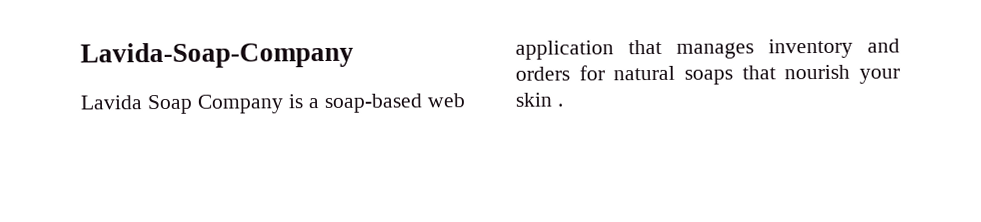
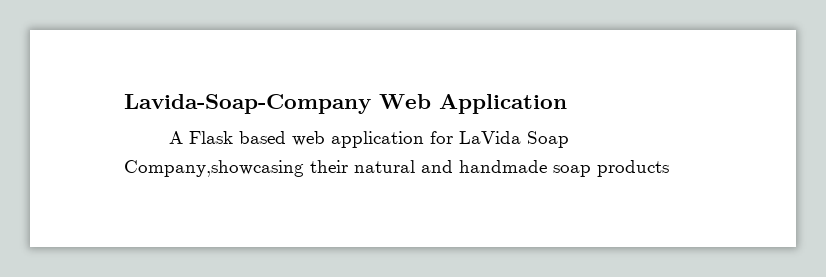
- Lavida-Soap-Company
- Lavida Soap Company is a soap-based web application that manages inventory and orders for natural soaps that nourish your skin .
+ Lavida-Soap-Company Web Application
+ A Flask based web application for LaVida Soap Company,showcasing their natural and handmade soap products

